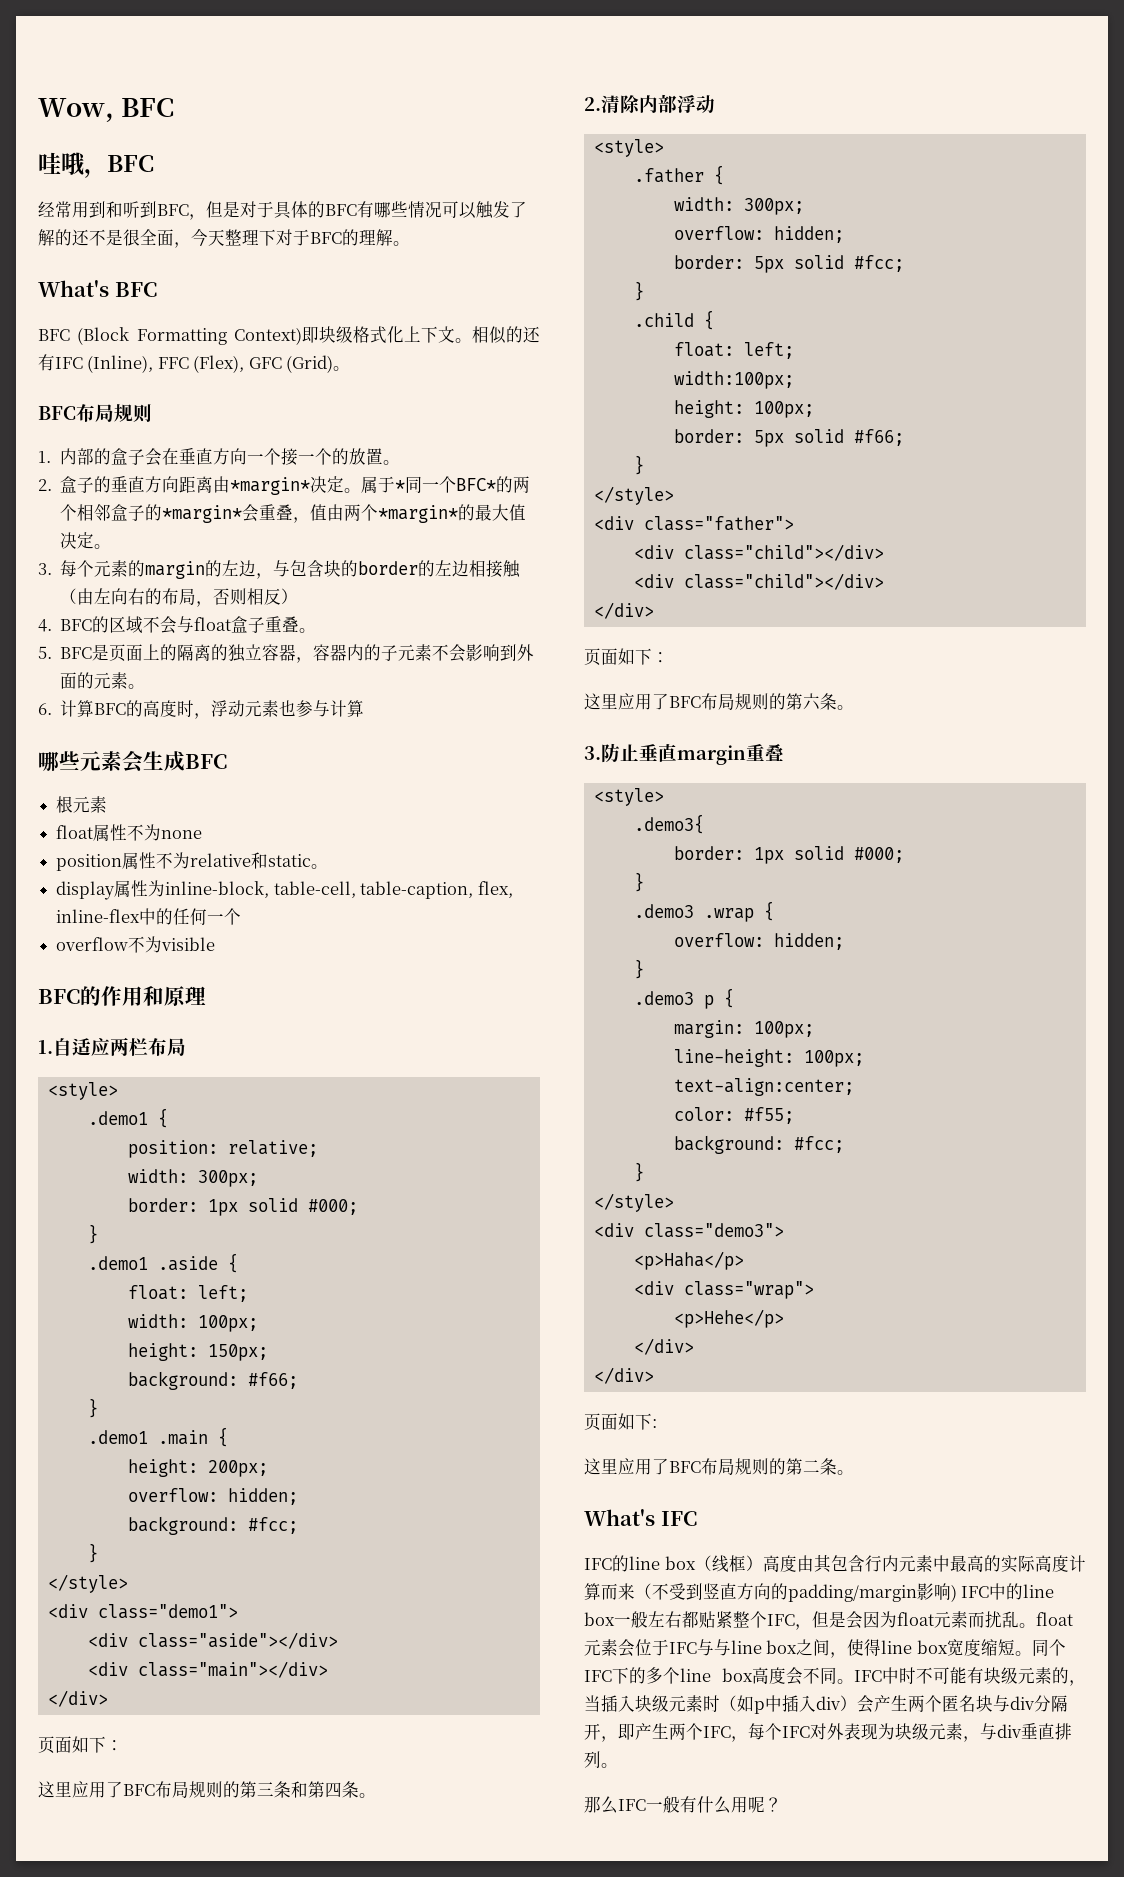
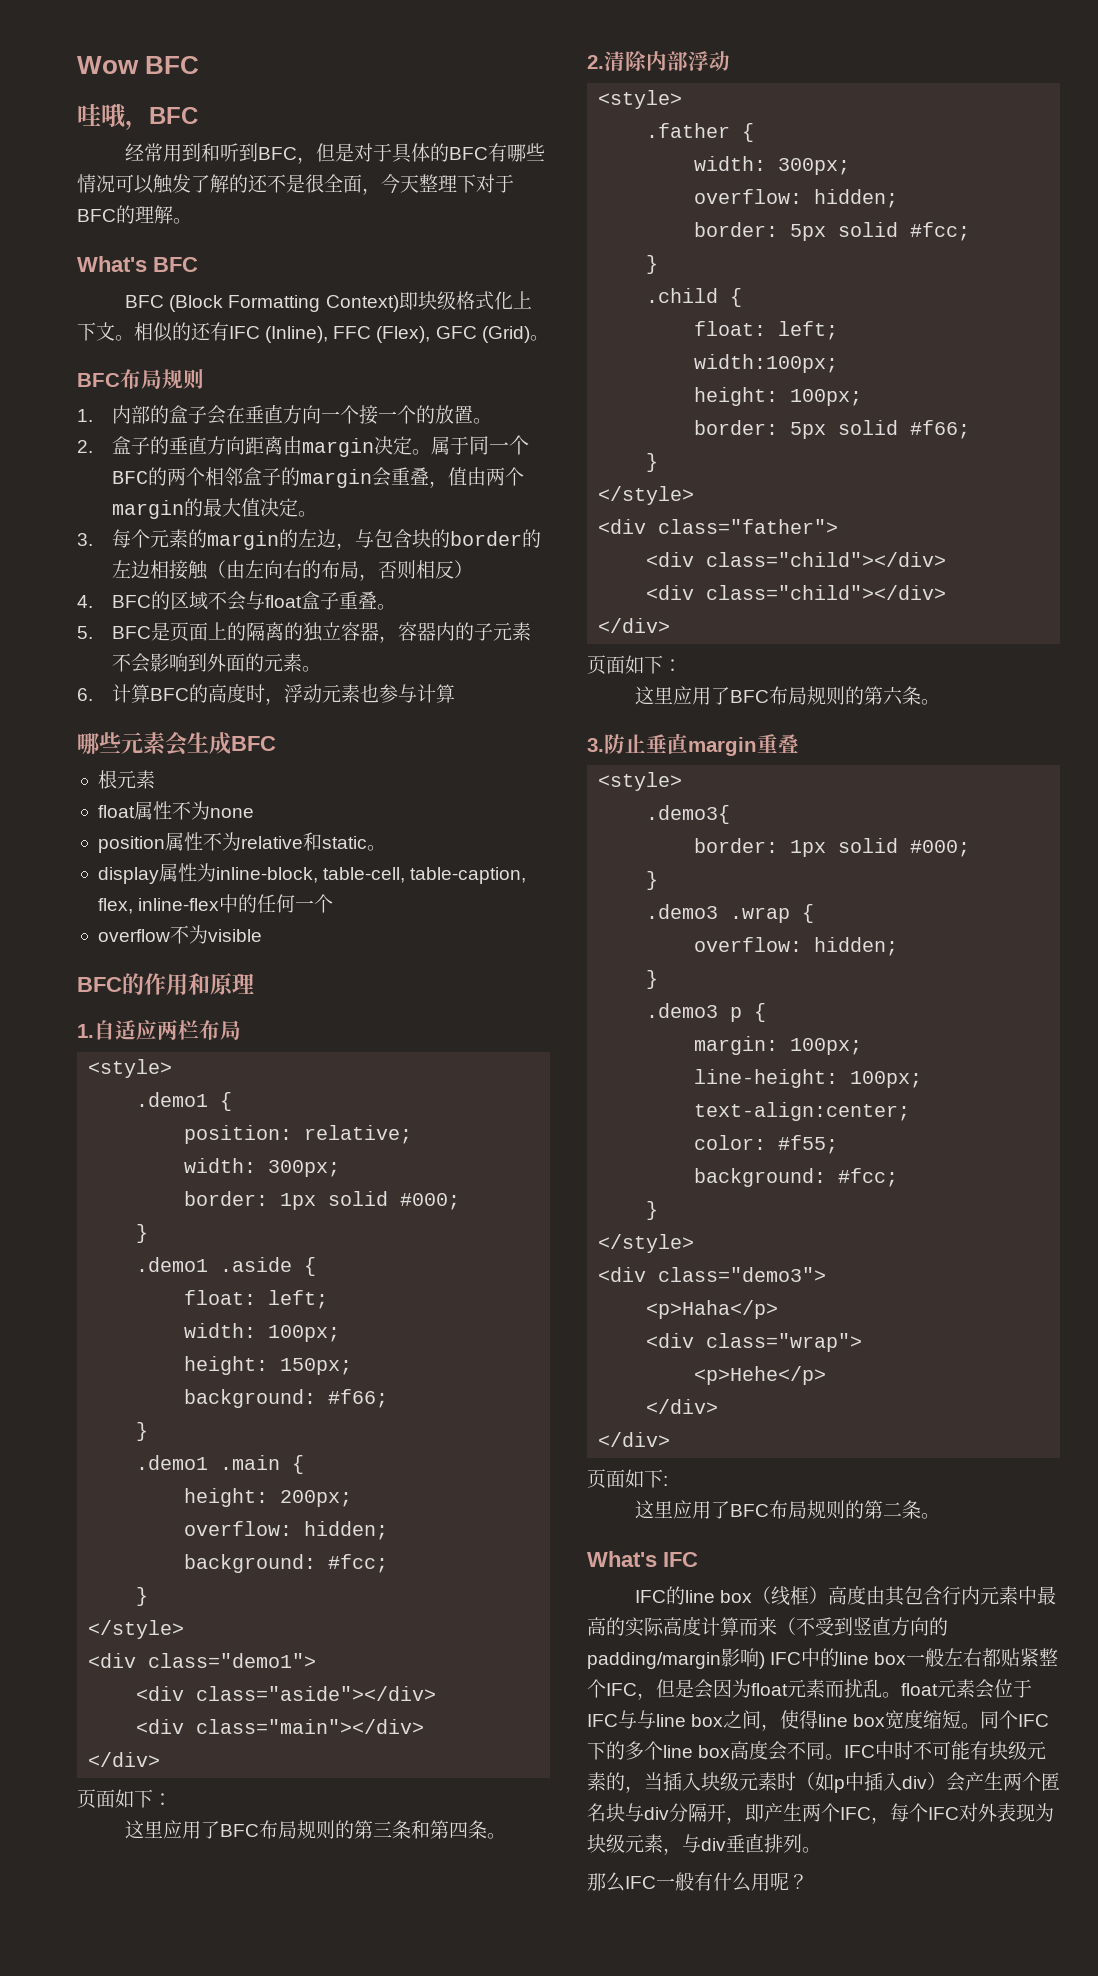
- Wow, BFC
+ Wow BFC
- 2.盒子的垂直方向距离由*margin*决定。
+ 2.盒子的垂直方向距离由margin决定。
- 属于*同一个BFC*的两个相邻盒子的*margin*会重叠，值由两个*margin*的最大值决定。
+ 属于同一个BFC的两个相邻盒子的margin会重叠，值由两个margin的最大值决定。

